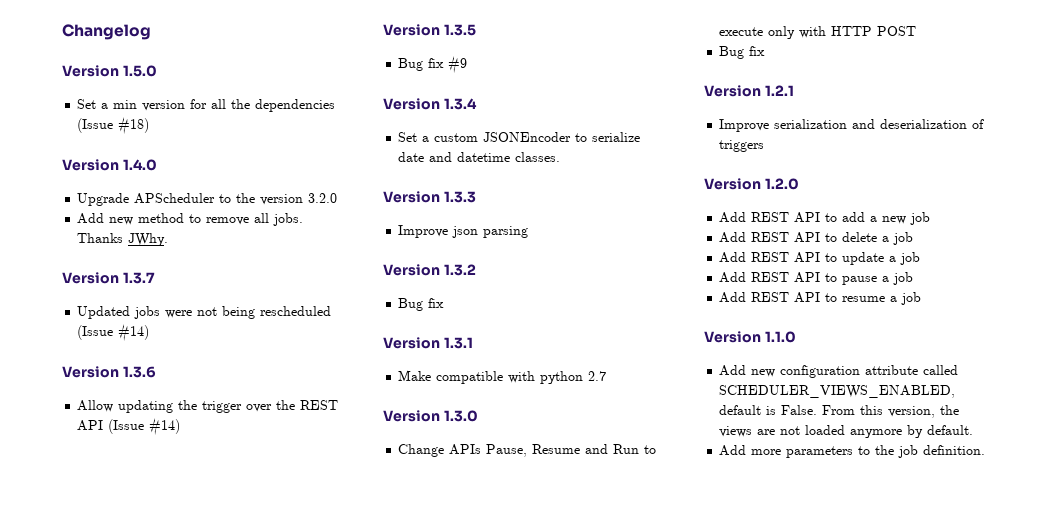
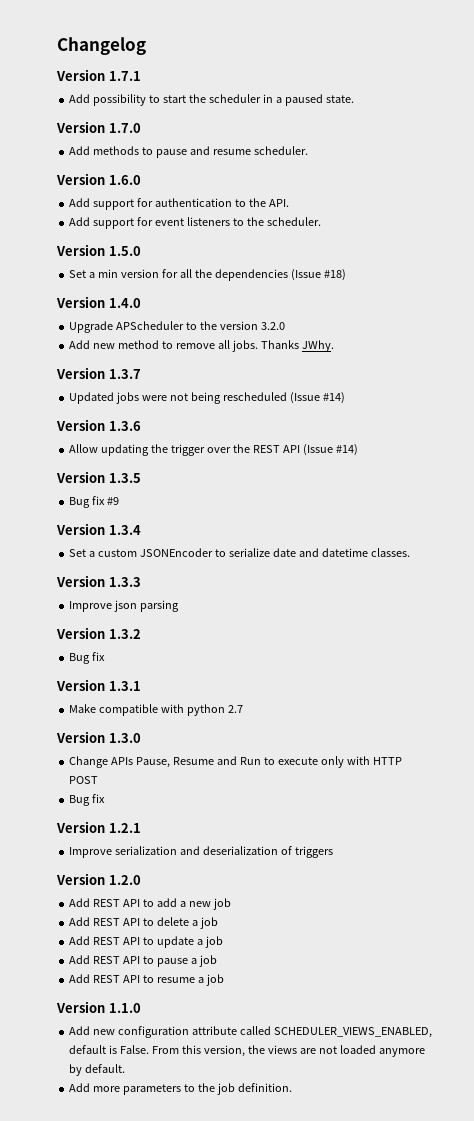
+ Version 1.7.1
+ Add possibility to start the scheduler in a paused state.
+ Version 1.7.0
+ Add methods to pause and resume scheduler.
+ Version 1.6.0
+ Add support for authentication to the API.
+ Add support for event listeners to the scheduler.

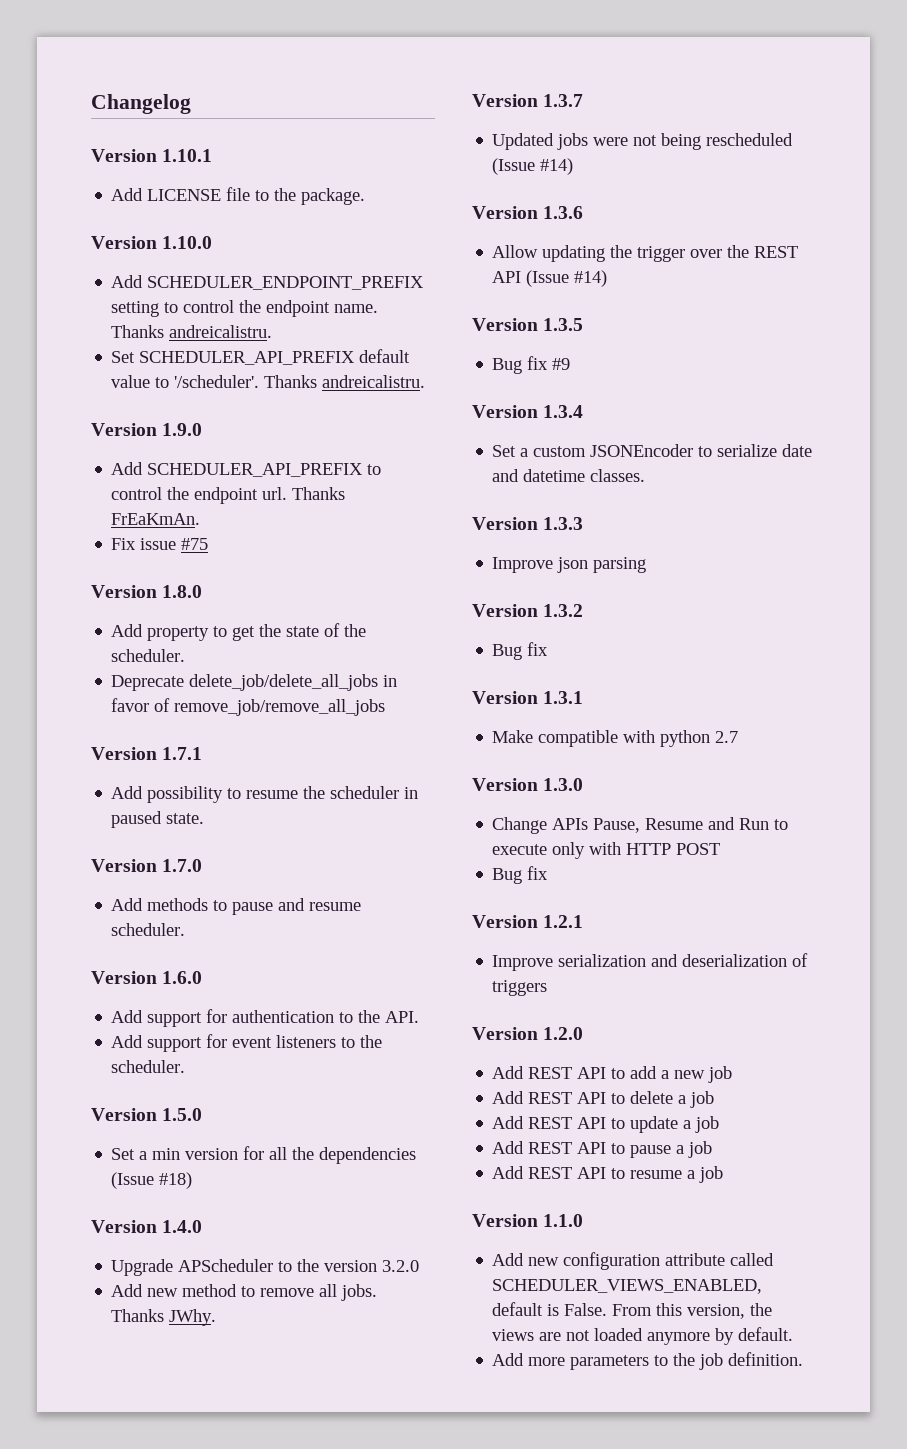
+ Version 1.10.1
+ Add LICENSE file to the package.
+ Version 1.10.0
+ Add SCHEDULER_ENDPOINT_PREFIX setting to control the endpoint name. Thanks andreicalistru.
+ Set SCHEDULER_API_PREFIX default value to '/scheduler'. Thanks andreicalistru.
+ Version 1.9.0
+ Add SCHEDULER_API_PREFIX to control the endpoint url. Thanks FrEaKmAn.
+ Fix issue #75
+ Version 1.8.0
+ Add property to get the state of the scheduler.
+ Deprecate delete_job/delete_all_jobs in favor of remove_job/remove_all_jobs
- Add possibility to start the scheduler in a paused state.
+ Add possibility to resume the scheduler in paused state.

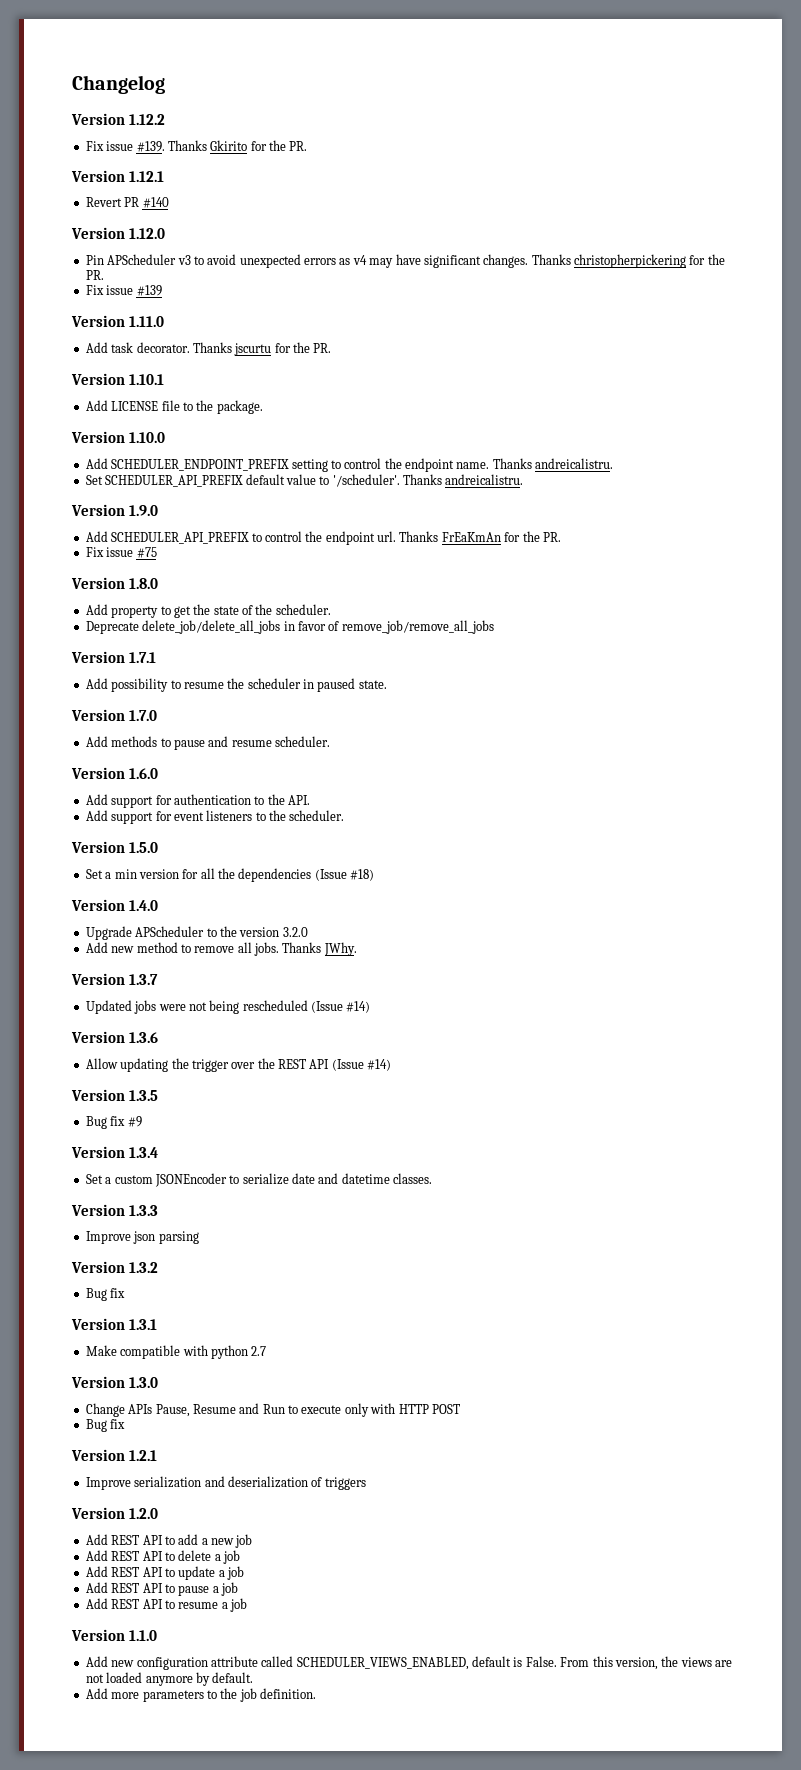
+ Version 1.12.2
+ Fix issue #139. Thanks Gkirito for the PR.
+ Version 1.12.1
+ Revert PR #140
+ Version 1.12.0
+ Pin APScheduler v3 to avoid unexpected errors as v4 may have significant changes. Thanks christopherpickering for the PR.
+ Fix issue #139
+ Version 1.11.0
+ Add task decorator. Thanks jscurtu for the PR.
- Thanks FrEaKmAn.
+ Thanks FrEaKmAn for the PR.

